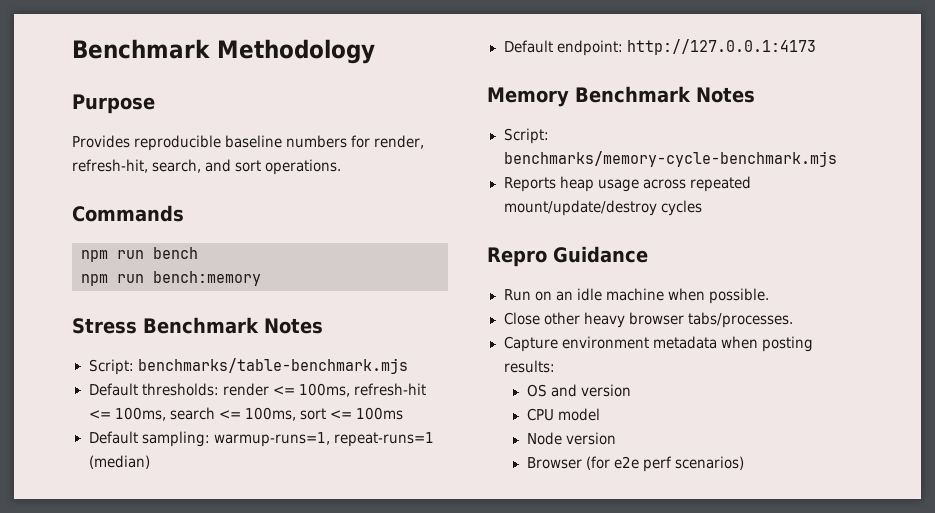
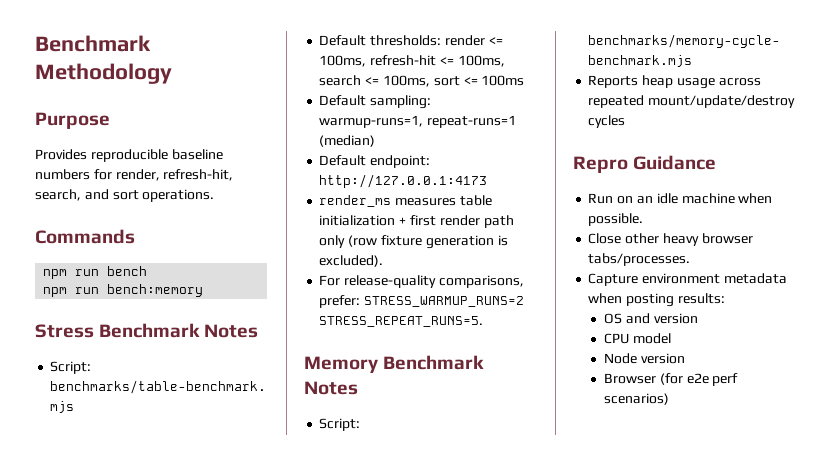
+ render_ms measures table initialization + first render path only (row fixture generation is excluded).
+ For release-quality comparisons, prefer: STRESS_WARMUP_RUNS=2 STRESS_REPEAT_RUNS=5.

